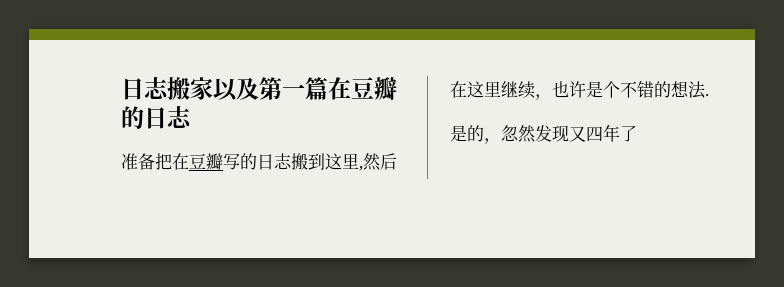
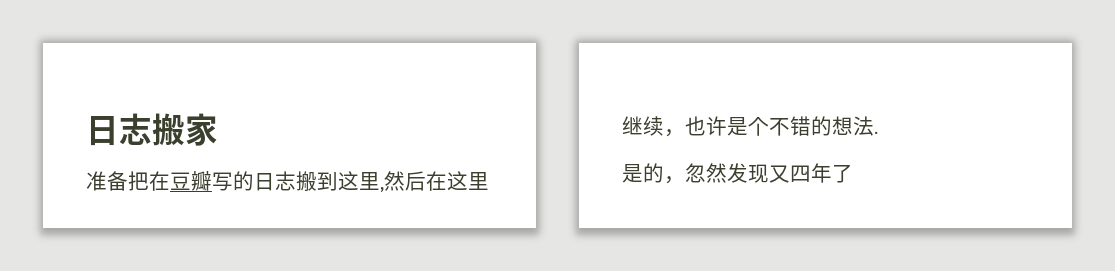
- 日志搬家以及第一篇在豆瓣的日志
+ 日志搬家

